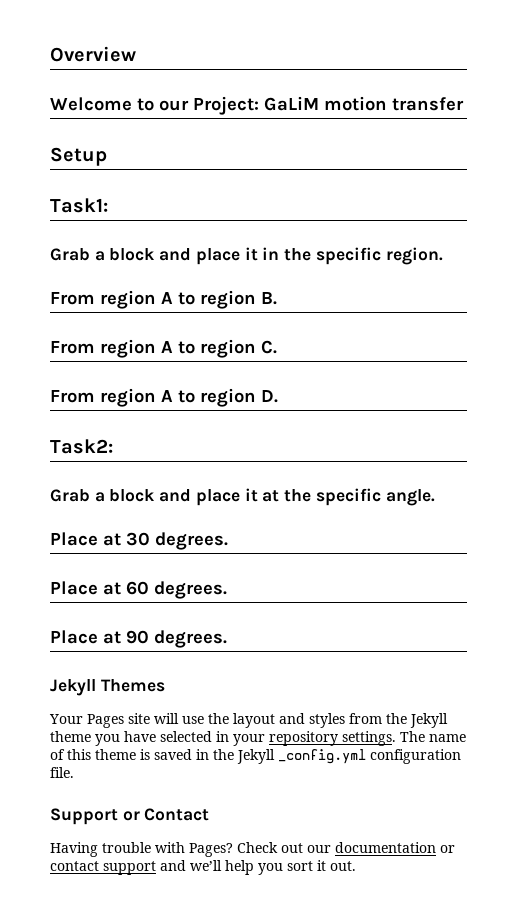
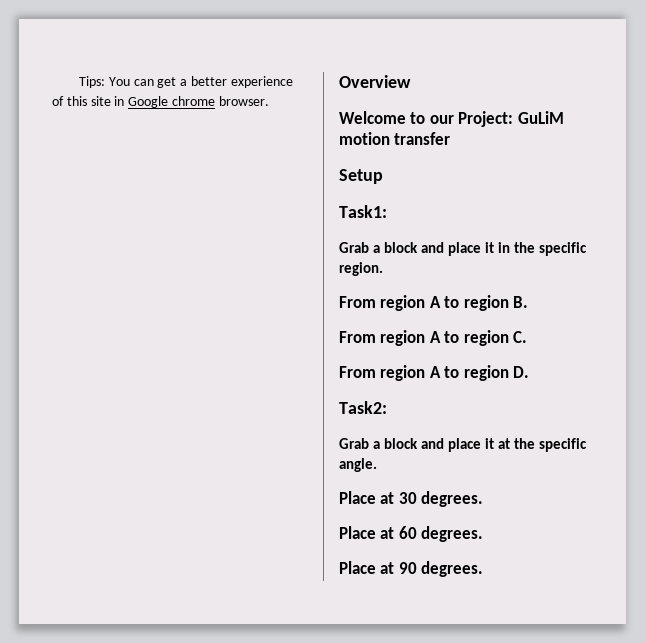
+ Tips: You can get a better experience of this site in Google chrome browser.
- Welcome to our Project: GaLiM motion transfer
+ Welcome to our Project: GuLiM motion transfer
- Jekyll Themes
- Your Pages site will use the layout and styles from the Jekyll theme you have selected in your repository settings. The name of this theme is saved in the Jekyll _config.yml configuration file.
- Support or Contact
- Having trouble with Pages? Check out our documentation or contact support and we’ll help you sort it out.

